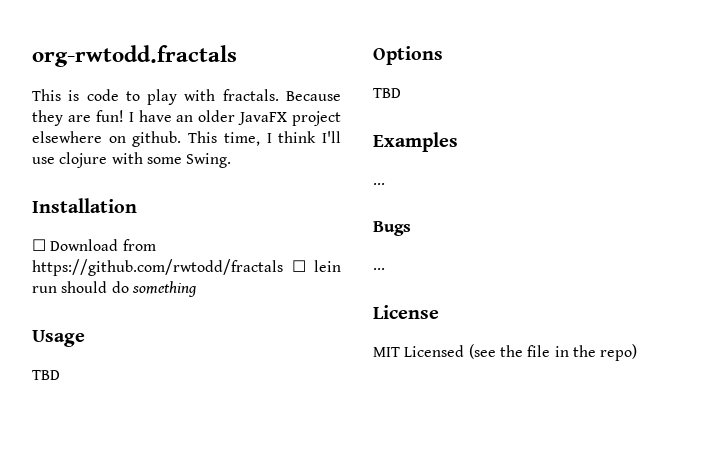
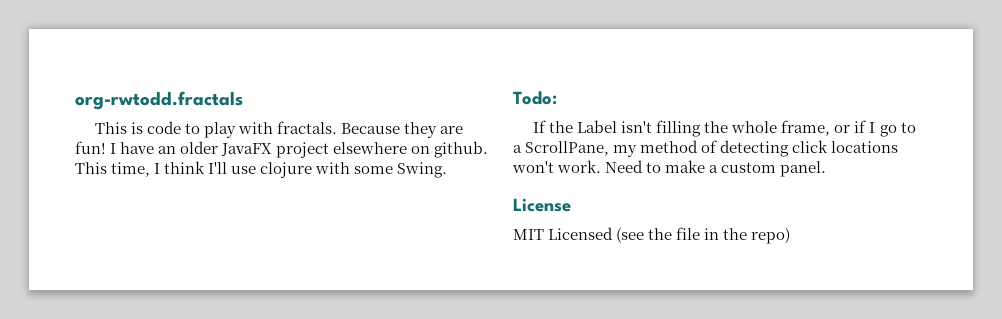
- Installation
- ☐ Download from https://github.com/rwtodd/fractals ☐ lein run should do something
- Usage
- TBD
- Options
- TBD
- Examples
- ...
- Bugs
- ...
+ Todo:
+ If the Label isn't filling the whole frame, or if I go to a ScrollPane, my method of detecting click locations won't work. Need to make a custom panel.

